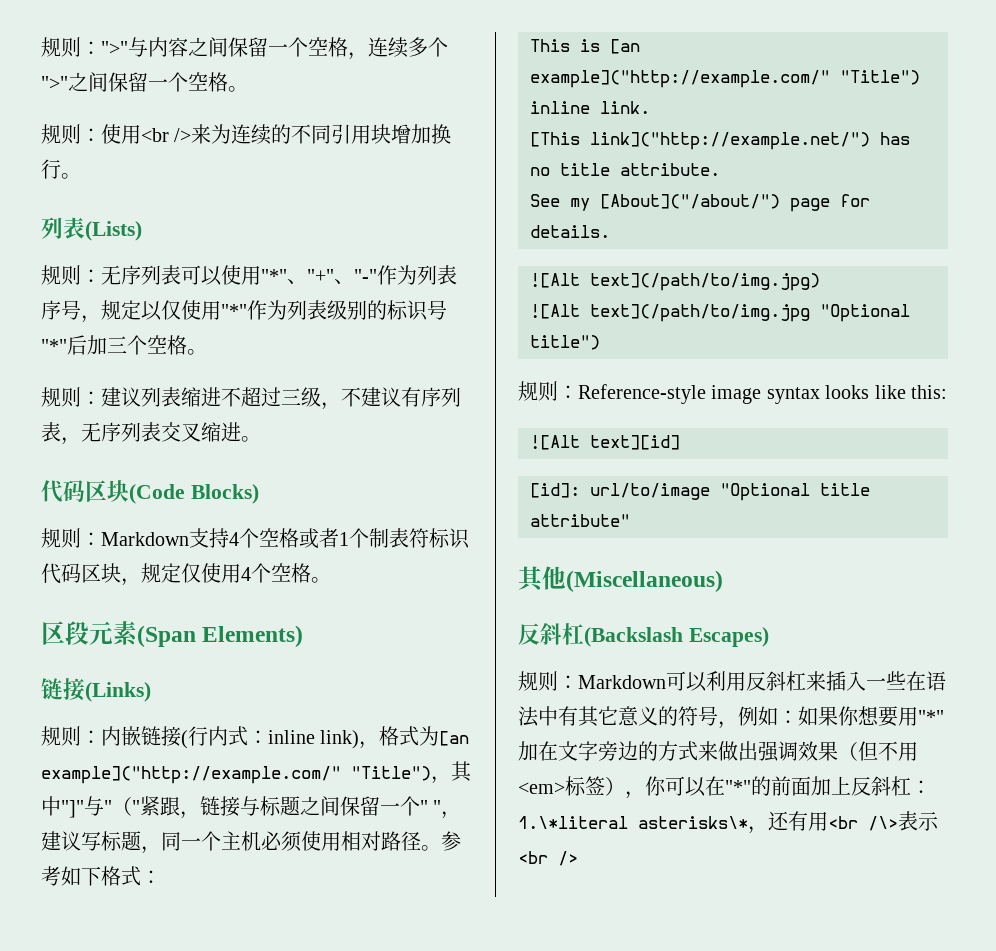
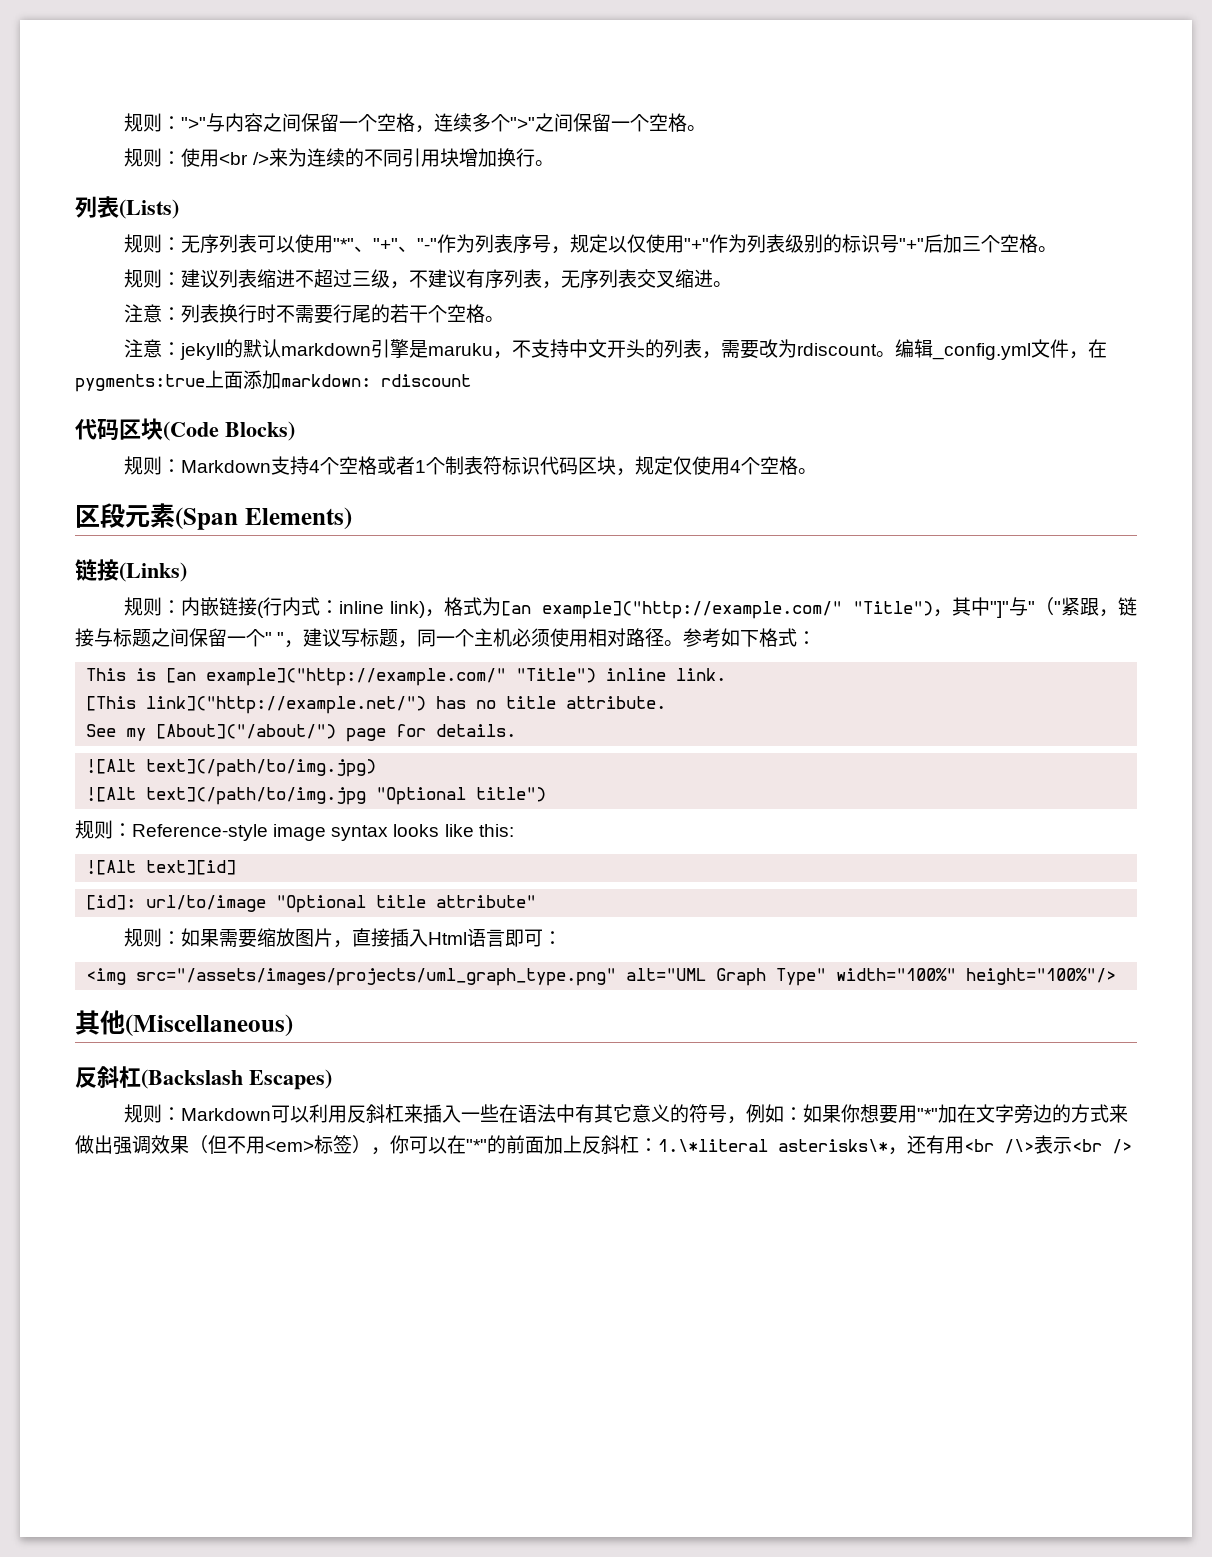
- 规则：无序列表可以使用"*"、"+"、"-"作为列表序号，规定以仅使用"*"作为列表级别的标识号"*"后加三个空格。
+ 规则：无序列表可以使用"*"、"+"、"-"作为列表序号，规定以仅使用"+"作为列表级别的标识号"+"后加三个空格。
+ 注意：列表换行时不需要行尾的若干个空格。
+ 注意：jekyll的默认markdown引擎是maruku，不支持中文开头的列表，需要改为rdiscount。编辑_config.yml文件，在pygments:true上面添加markdown: rdiscount
+ 规则：如果需要缩放图片，直接插入Html语言即可：
+ <img src="/assets/images/projects/uml_graph_type.png" alt="UML Graph Type" width="100%" height="100%"/>

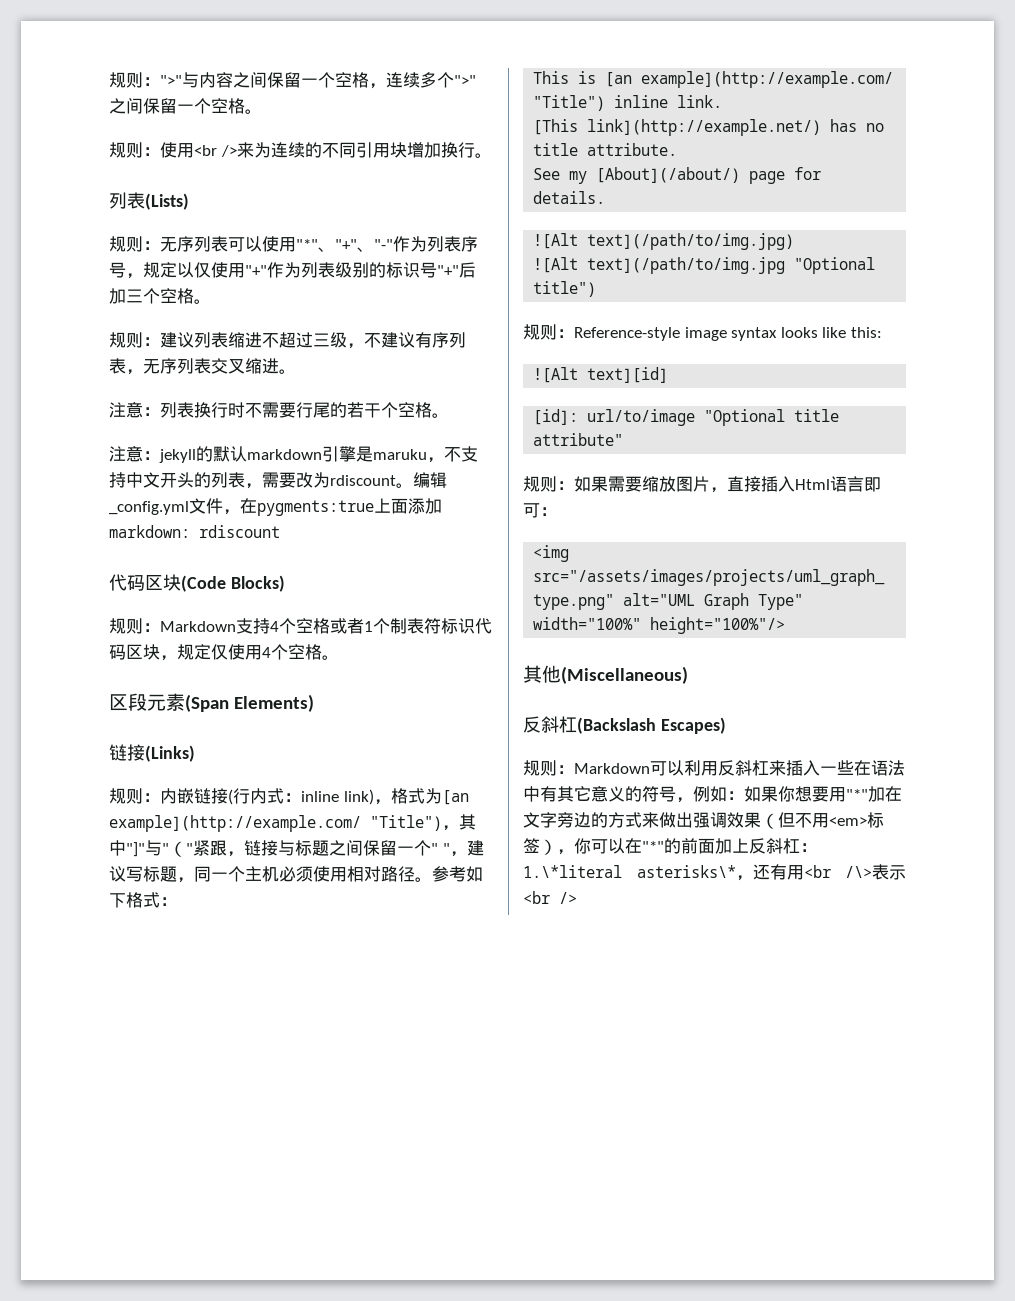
- 规则：内嵌链接(行内式：inline link)，格式为[an example]("http://example.com/" "Title")，其中"]"与"（"紧跟，链接与标题之间保留一个" "，建议写标题，同一个主机必须使用相对路径。
+ 规则：内嵌链接(行内式：inline link)，格式为[an example](http://example.com/ "Title")，其中"]"与"（"紧跟，链接与标题之间保留一个" "，建议写标题，同一个主机必须使用相对路径。
- This is [an example]("http://example.com/" "Title") inline link.
+ This is [an example](http://example.com/ "Title") inline link.
- [This link]("http://example.net/") has no title attribute.
+ [This link](http://example.net/) has no title attribute.
- See my [About]("/about/") page for details.
+ See my [About](/about/) page for details.

